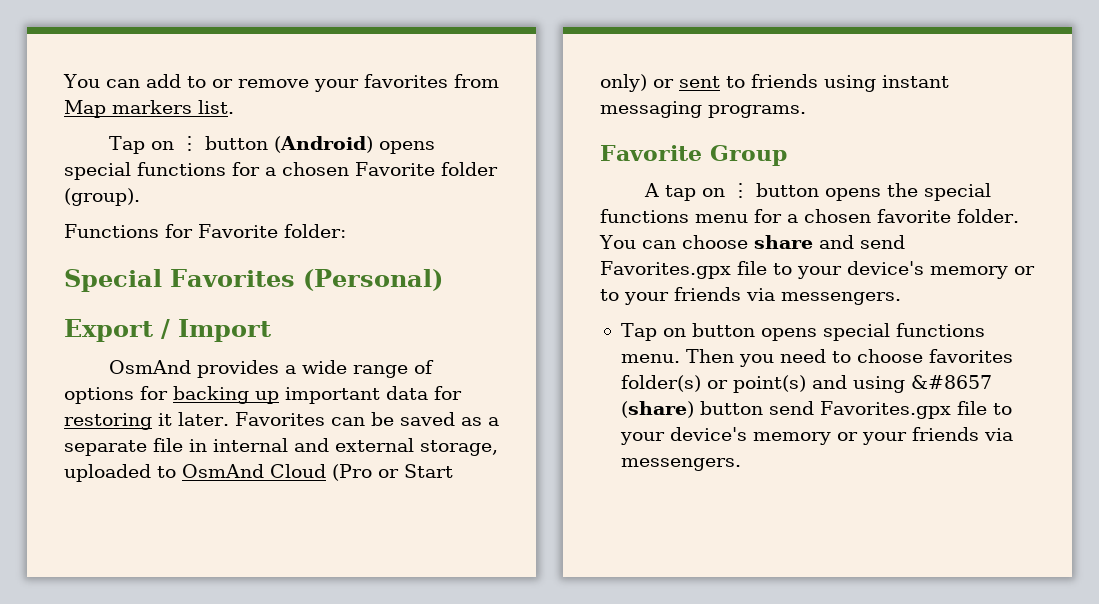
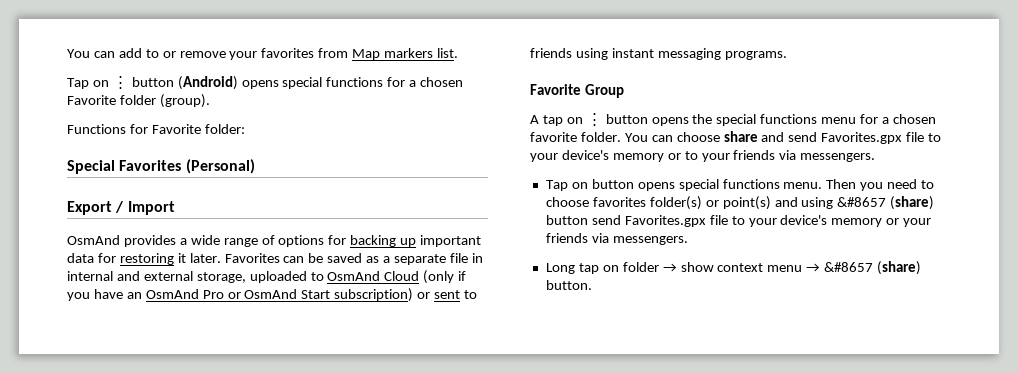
- Favorites can be saved as a separate file in internal and external storage, uploaded to OsmAnd Cloud (Pro or Start only) or sent to friends using instant messaging programs.
+ Favorites can be saved as a separate file in internal and external storage, uploaded to OsmAnd Cloud (only if you have an OsmAnd Pro or OsmAnd Start subscription) or sent to friends using instant messaging programs.
+ Long tap on folder → show context menu → &#8657 (share) button.

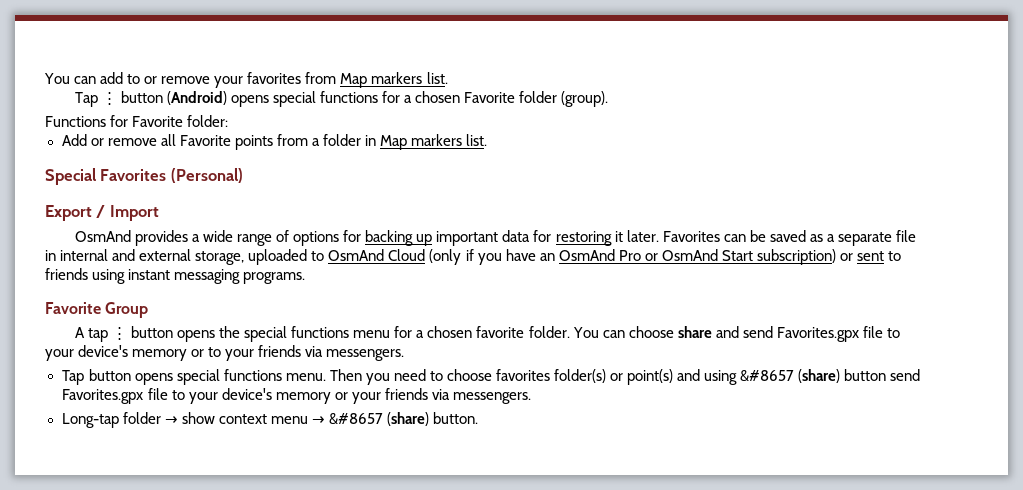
- Tap on ⋮ button (Android) opens special functions for a chosen Favorite folder (group).
+ Tap ⋮ button (Android) opens special functions for a chosen Favorite folder (group).
+ Add or remove all Favorite points from a folder in Map markers list.
- A tap on ⋮ button opens the special functions menu for a chosen favorite folder.
+ A tap ⋮ button opens the special functions menu for a chosen favorite folder.
- Tap on button opens special functions menu.
+ Tap button opens special functions menu.
- Long tap on folder → show context menu → &#8657 (share) button.
+ Long-tap folder → show context menu → &#8657 (share) button.

